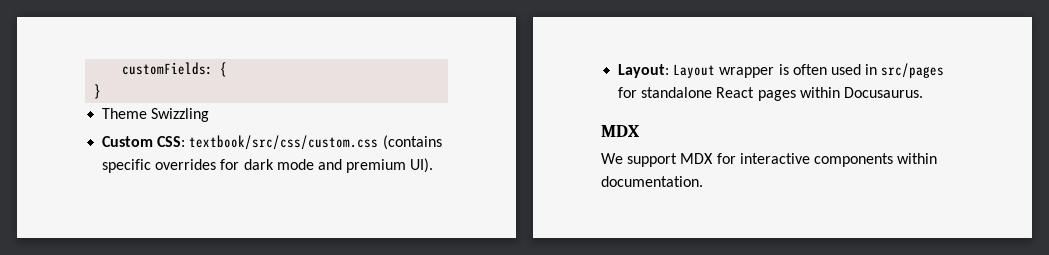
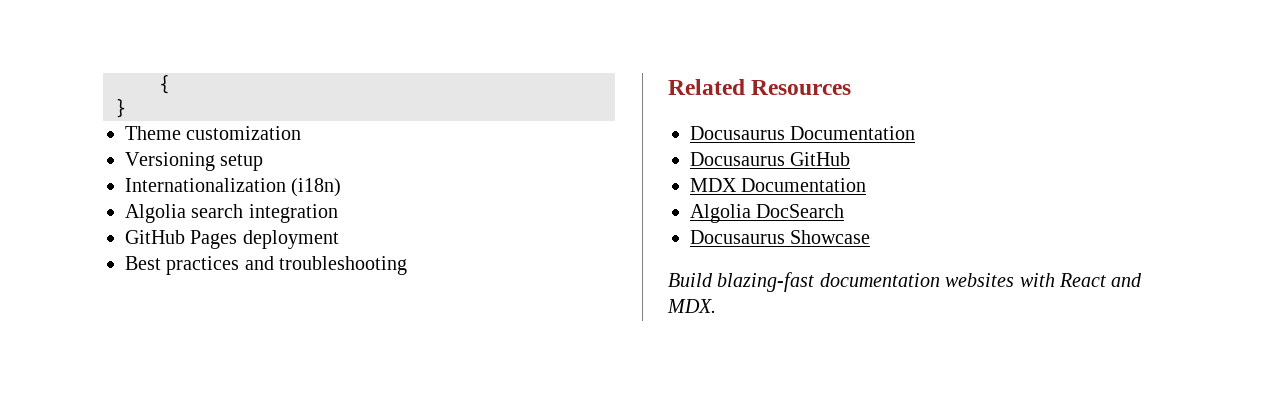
- customFields: {
+ {
- Theme Swizzling
- Custom CSS: textbook/src/css/custom.css (contains specific overrides for dark mode and premium UI).
- Layout: Layout wrapper is often used in src/pages for standalone React pages within Docusaurus.
- MDX
- We support MDX for interactive components within documentation.
+ Theme customization
+ Versioning setup
+ Internationalization (i18n)
+ Algolia search integration
+ GitHub Pages deployment
+ Best practices and troubleshooting
+ Related Resources
+ Docusaurus Documentation
+ Docusaurus GitHub
+ MDX Documentation
+ Algolia DocSearch
+ Docusaurus Showcase
+ Build blazing-fast documentation websites with React and MDX.

